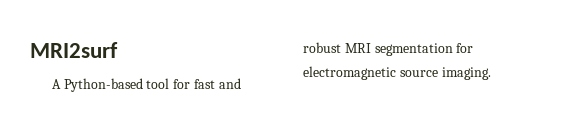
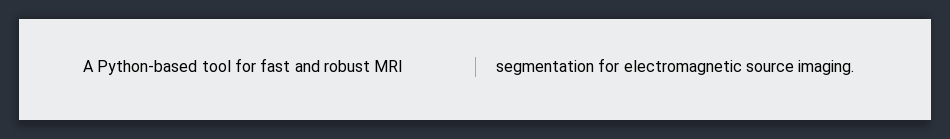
- MRI2surf

